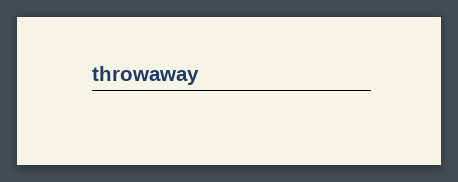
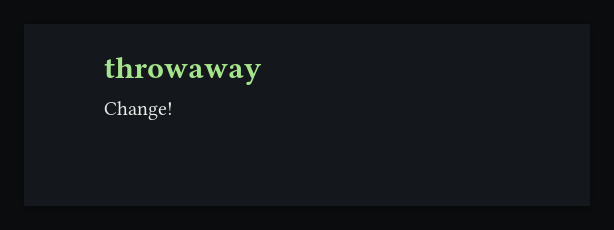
+ Change!

